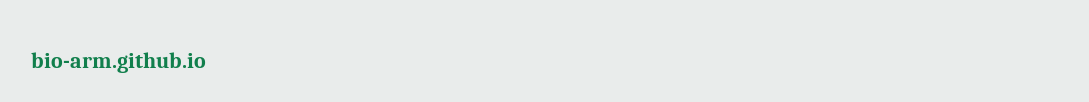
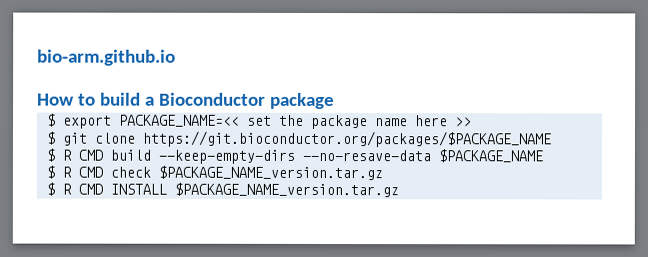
+ How to build a Bioconductor package
+ $ export PACKAGE_NAME=<< set the package name here >>
+ $ git clone https://git.bioconductor.org/packages/$PACKAGE_NAME
+ $ R CMD build --keep-empty-dirs --no-resave-data $PACKAGE_NAME
+ $ R CMD check $PACKAGE_NAME_version.tar.gz
+ $ R CMD INSTALL $PACKAGE_NAME_version.tar.gz

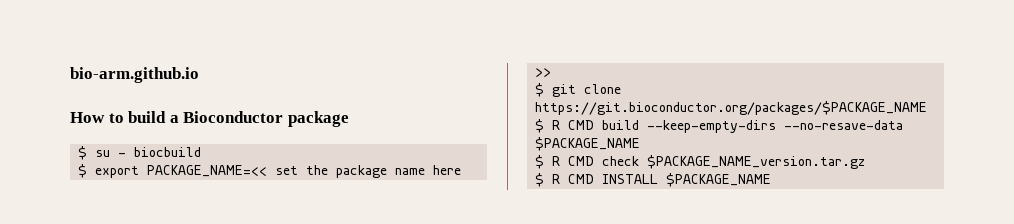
+ $ su - biocbuild
- $ R CMD INSTALL $PACKAGE_NAME_version.tar.gz
+ $ R CMD INSTALL $PACKAGE_NAME

